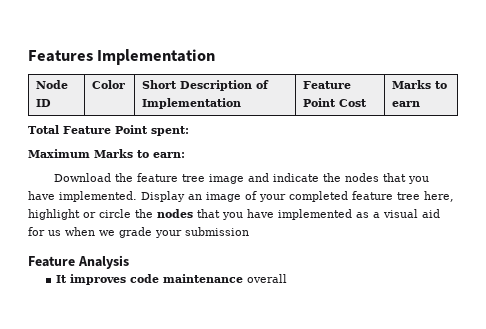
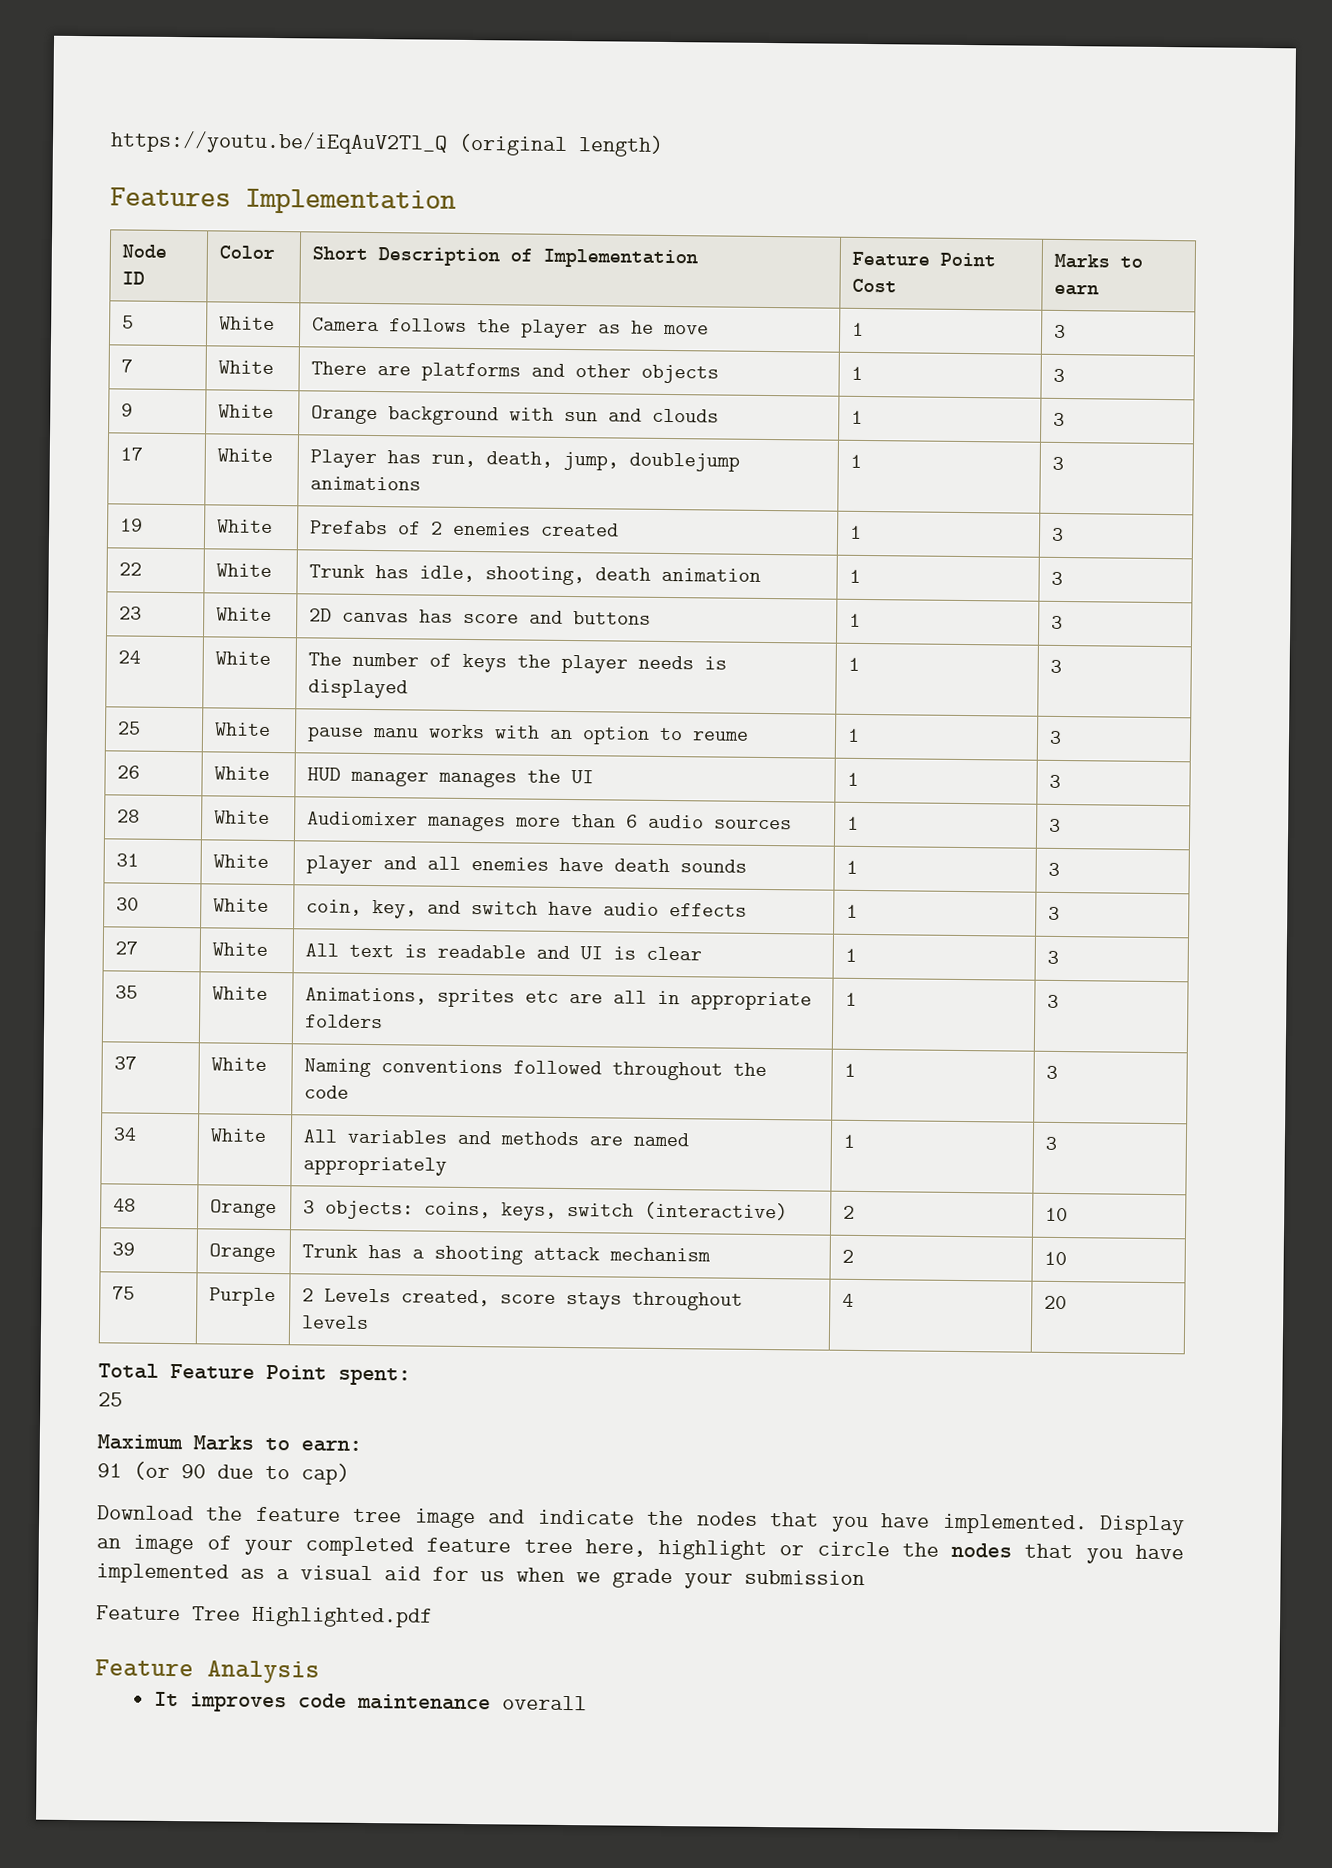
+ https://youtu.be/iEqAuV2Tl_Q (original length)
+ 5 | White | Camera follows the player as he move | 1 | 3
+ 7 | White | There are platforms and other objects | 1 | 3
+ 9 | White | Orange background with sun and clouds | 1 | 3
+ 17 | White | Player has run, death, jump, doublejump animations | 1 | 3
+ 19 | White | Prefabs of 2 enemies created | 1 | 3
+ 22 | White | Trunk has idle, shooting, death animation | 1 | 3
+ 23 | White | 2D canvas has score and buttons | 1 | 3
+ 24 | White | The number of keys the player needs is displayed | 1 | 3
+ 25 | White | pause manu works with an option to reume | 1 | 3
+ 26 | White | HUD manager manages the UI | 1 | 3
+ 28 | White | Audiomixer manages more than 6 audio sources | 1 | 3
+ 31 | White | player and all enemies have death sounds | 1 | 3
+ 30 | White | coin, key, and switch have audio effects | 1 | 3
+ 27 | White | All text is readable and UI is clear | 1 | 3
+ 35 | White | Animations, sprites etc are all in appropriate folders | 1 | 3
+ 37 | White | Naming conventions followed throughout the code | 1 | 3
+ 34 | White | All variables and methods are named appropriately | 1 | 3
+ 48 | Orange | 3 objects: coins, keys, switch (interactive) | 2 | 10
+ 39 | Orange | Trunk has a shooting attack mechanism | 2 | 10
+ 75 | Purple | 2 Levels created, score stays throughout levels | 4 | 20
  Total Feature Point spent:
+ 25
+ 91 (or 90 due to cap)
+ Feature Tree Highlighted.pdf

